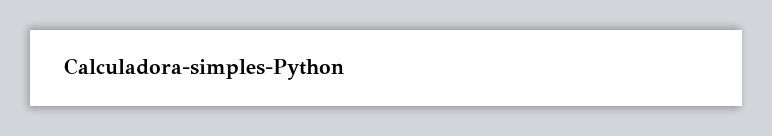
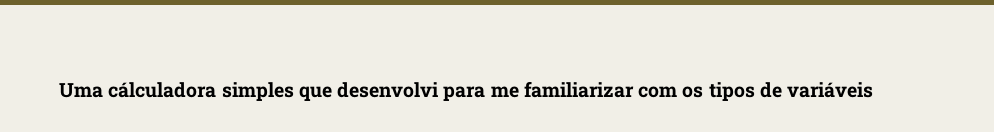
- Calculadora-simples-Python
+ Uma cálculadora simples que desenvolvi para me familiarizar com os tipos de variáveis

